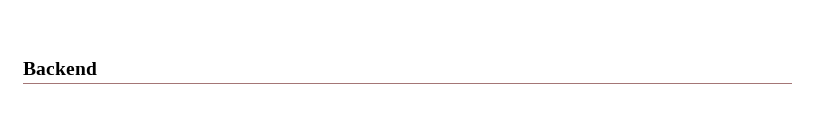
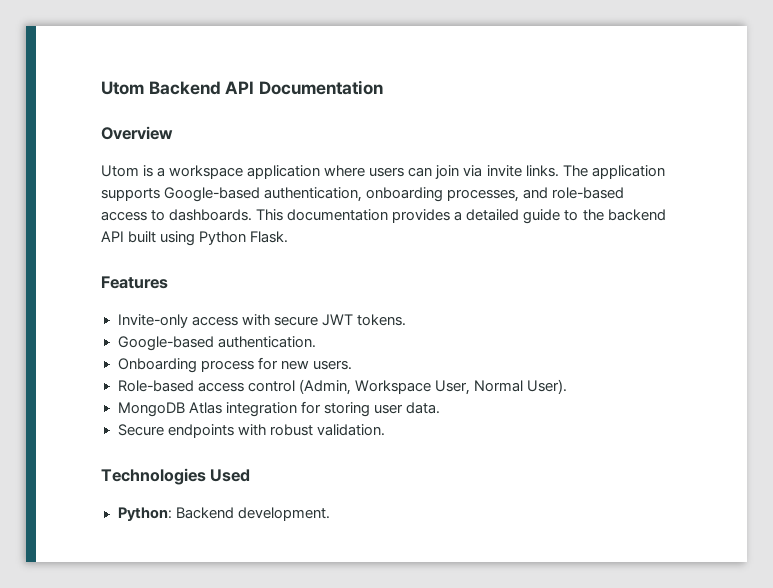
- Backend
+ Utom Backend API Documentation
+ Overview
+ Utom is a workspace application where users can join via invite links. The application supports Google-based authentication, onboarding processes, and role-based access to dashboards. This documentation provides a detailed guide to the backend API built using Python Flask.
+ Features
+ Invite-only access with secure JWT tokens.
+ Google-based authentication.
+ Onboarding process for new users.
+ Role-based access control (Admin, Workspace User, Normal User).
+ MongoDB Atlas integration for storing user data.
+ Secure endpoints with robust validation.
+ Technologies Used
+ Python: Backend development.

